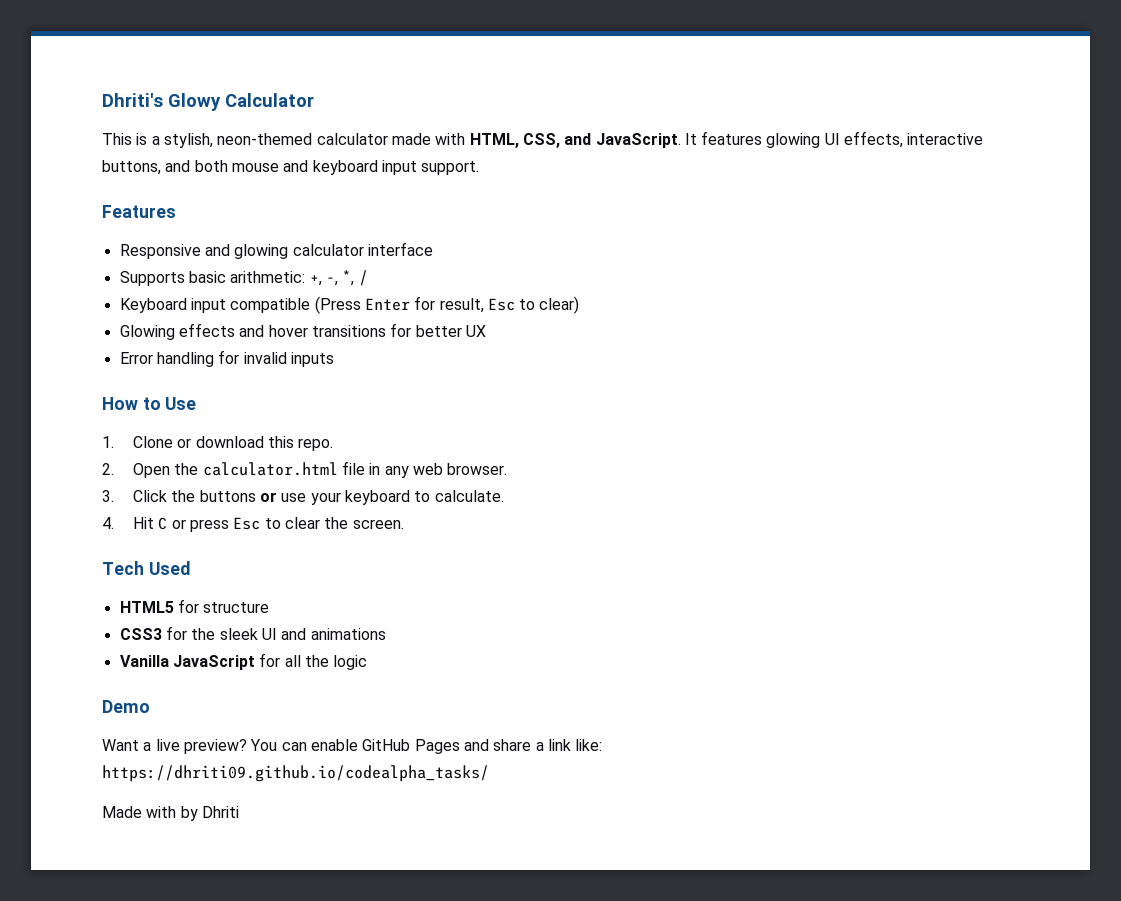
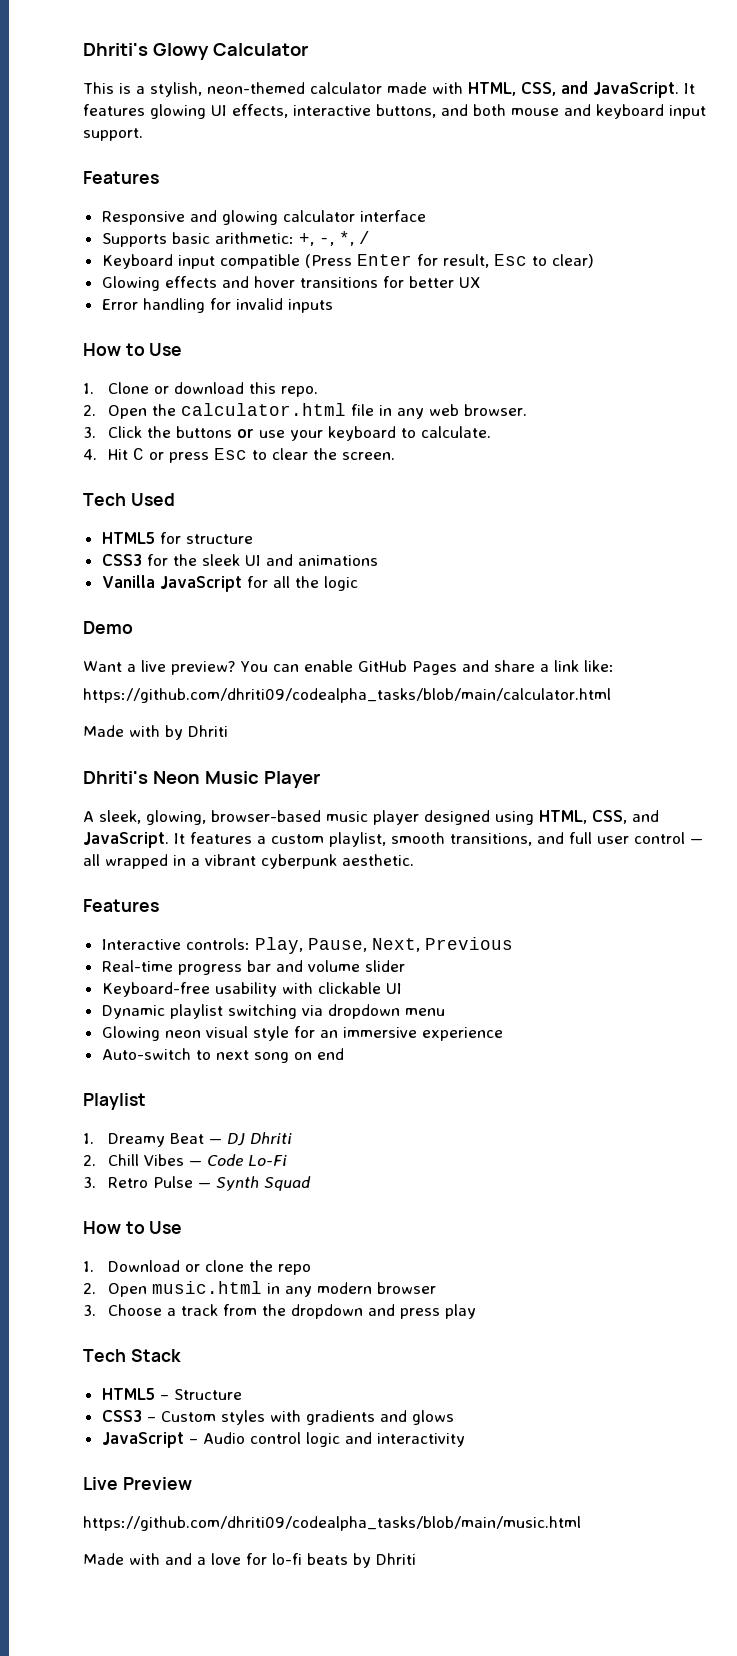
- https://dhriti09.github.io/codealpha_tasks/
+ https://github.com/dhriti09/codealpha_tasks/blob/main/calculator.html
+ Dhriti's Neon Music Player
+ A sleek, glowing, browser-based music player designed using HTML, CSS, and JavaScript. It features a custom playlist, smooth transitions, and full user control — all wrapped in a vibrant cyberpunk aesthetic.
+ Features
+ Interactive controls: Play, Pause, Next, Previous
+ Real-time progress bar and volume slider
+ Keyboard-free usability with clickable UI
+ Dynamic playlist switching via dropdown menu
+ Glowing neon visual style for an immersive experience
+ Auto-switch to next song on end
+ Playlist
+ 1. Dreamy Beat — DJ Dhriti
+ 2. Chill Vibes — Code Lo-Fi
+ 3. Retro Pulse — Synth Squad
+ How to Use
+ 1. Download or clone the repo
+ 2. Open music.html in any modern browser
+ 3. Choose a track from the dropdown and press play
+ Tech Stack
+ HTML5 – Structure
+ CSS3 – Custom styles with gradients and glows
+ JavaScript – Audio control logic and interactivity
+ Live Preview
+ https://github.com/dhriti09/codealpha_tasks/blob/main/music.html
+ Made with and a love for lo-fi beats by Dhriti

